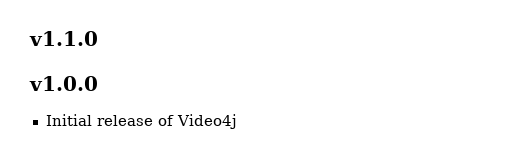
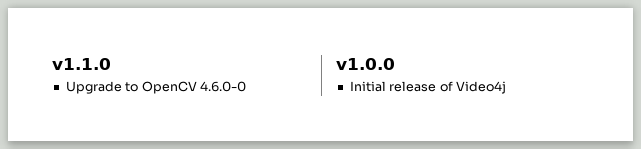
+ Upgrade to OpenCV 4.6.0-0

